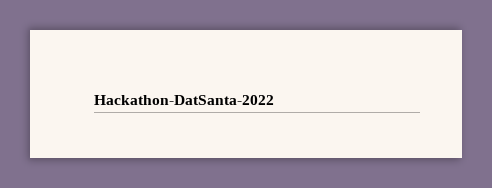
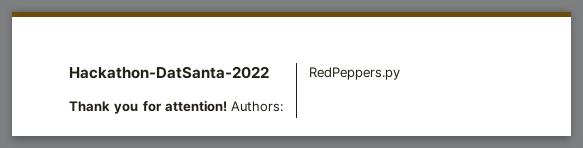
+ Thank you for attention! Authors: RedPeppers.py

